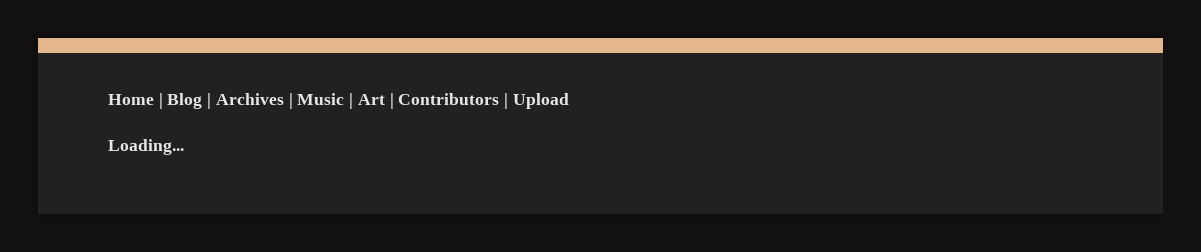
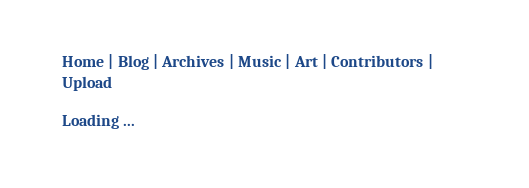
- Loading...
+ Loading ...

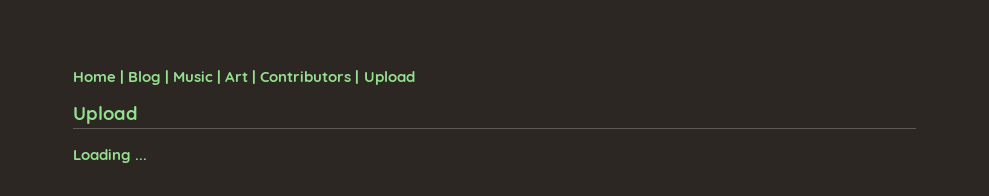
- Home | Blog | Archives | Music | Art | Contributors | Upload
+ Home | Blog | Music | Art | Contributors | Upload
+ Upload

